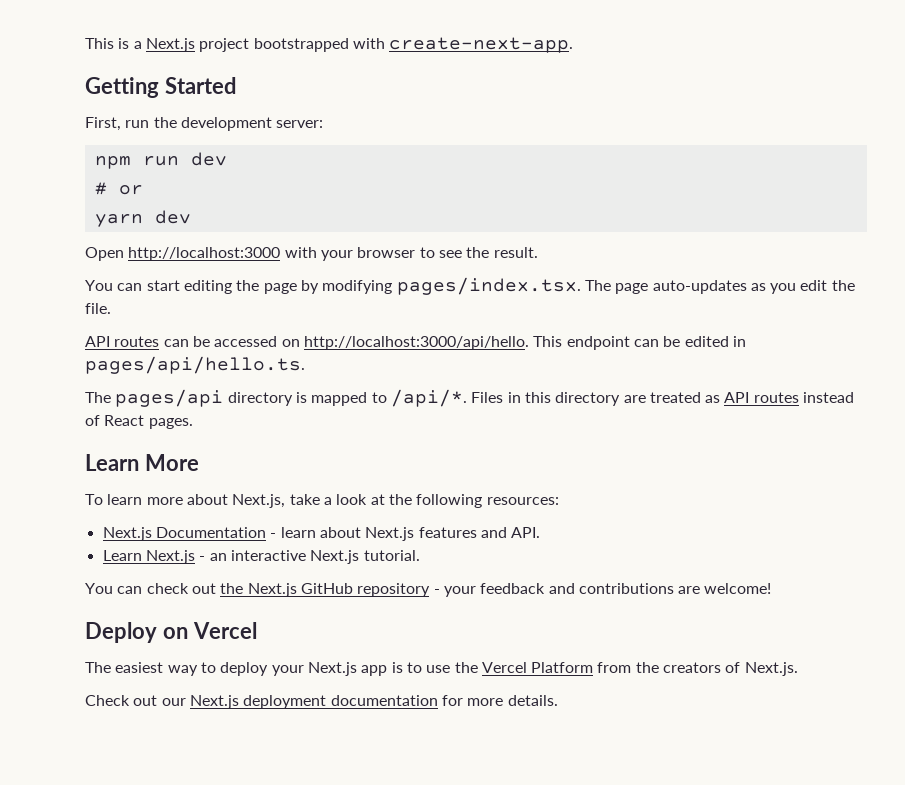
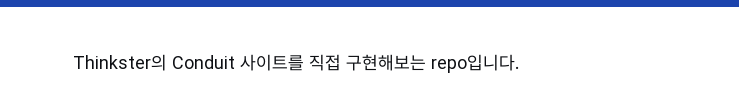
- This is a Next.js project bootstrapped with create-next-app.
- Getting Started
- First, run the development server:
- npm run dev
- # or
- yarn dev
- Open http://localhost:3000 with your browser to see the result.
- You can start editing the page by modifying pages/index.tsx. The page auto-updates as you edit the file.
- API routes can be accessed on http://localhost:3000/api/hello. This endpoint can be edited in pages/api/hello.ts.
- The pages/api directory is mapped to /api/*. Files in this directory are treated as API routes instead of React pages.
- Learn More
- To learn more about Next.js, take a look at the following resources:
- Next.js Documentation - learn about Next.js features and API.
- Learn Next.js - an interactive Next.js tutorial.
- You can check out the Next.js GitHub repository - your feedback and contributions are welcome!
- Deploy on Vercel
- The easiest way to deploy your Next.js app is to use the Vercel Platform from the creators of Next.js.
- Check out our Next.js deployment documentation for more details.
+ Thinkster의 Conduit 사이트를 직접 구현해보는 repo입니다.

